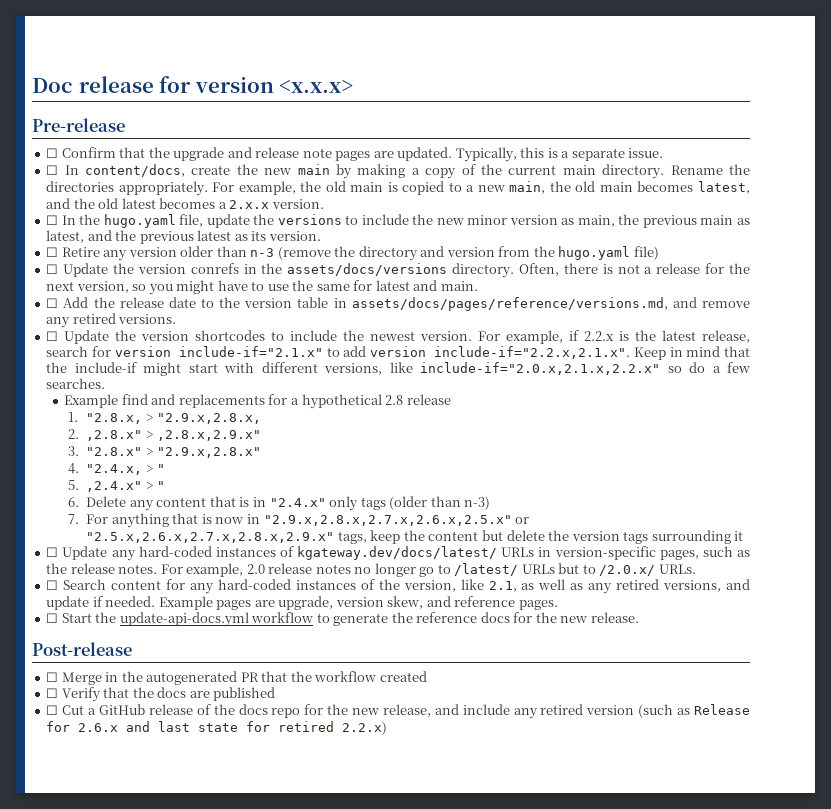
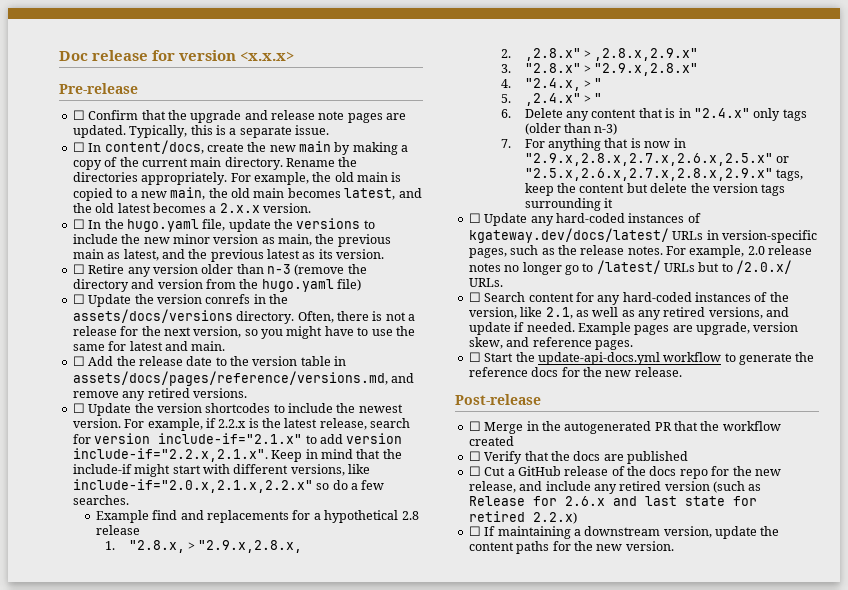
+ ☐ If maintaining a downstream version, update the content paths for the new version.

